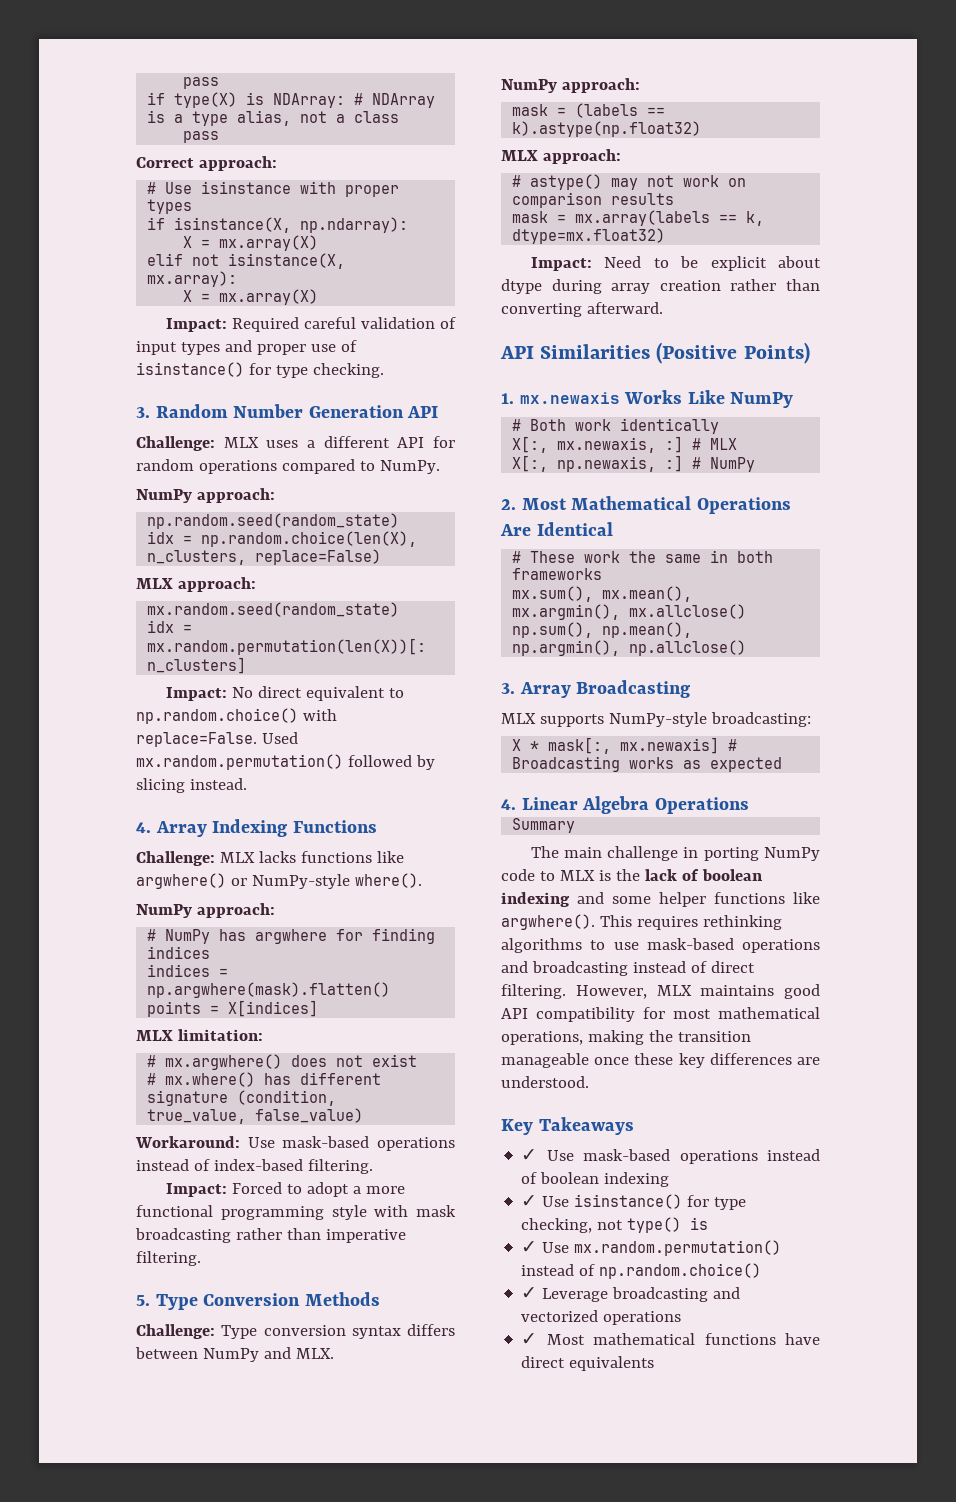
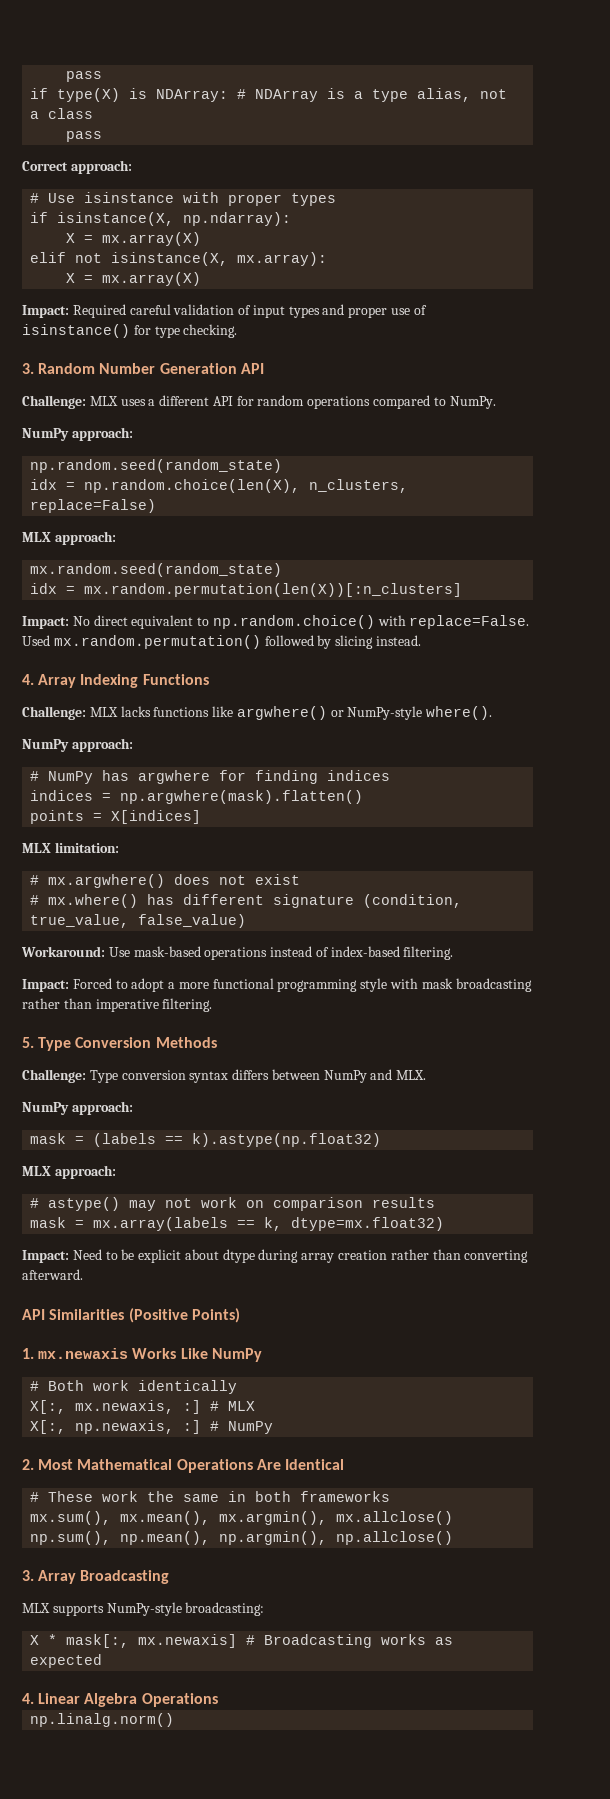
- Summary
- The main challenge in porting NumPy code to MLX is the lack of boolean indexing and some helper functions like argwhere(). This requires rethinking algorithms to use mask-based operations and broadcasting instead of direct filtering. However, MLX maintains good API compatibility for most mathematical operations, making the transition manageable once these key differences are understood.
- Key Takeaways
- ✓ Use mask-based operations instead of boolean indexing
- ✓ Use isinstance() for type checking, not type() is
- ✓ Use mx.random.permutation() instead of np.random.choice()
- ✓ Leverage broadcasting and vectorized operations
- ✓ Most mathematical functions have direct equivalents
+ np.linalg.norm()

